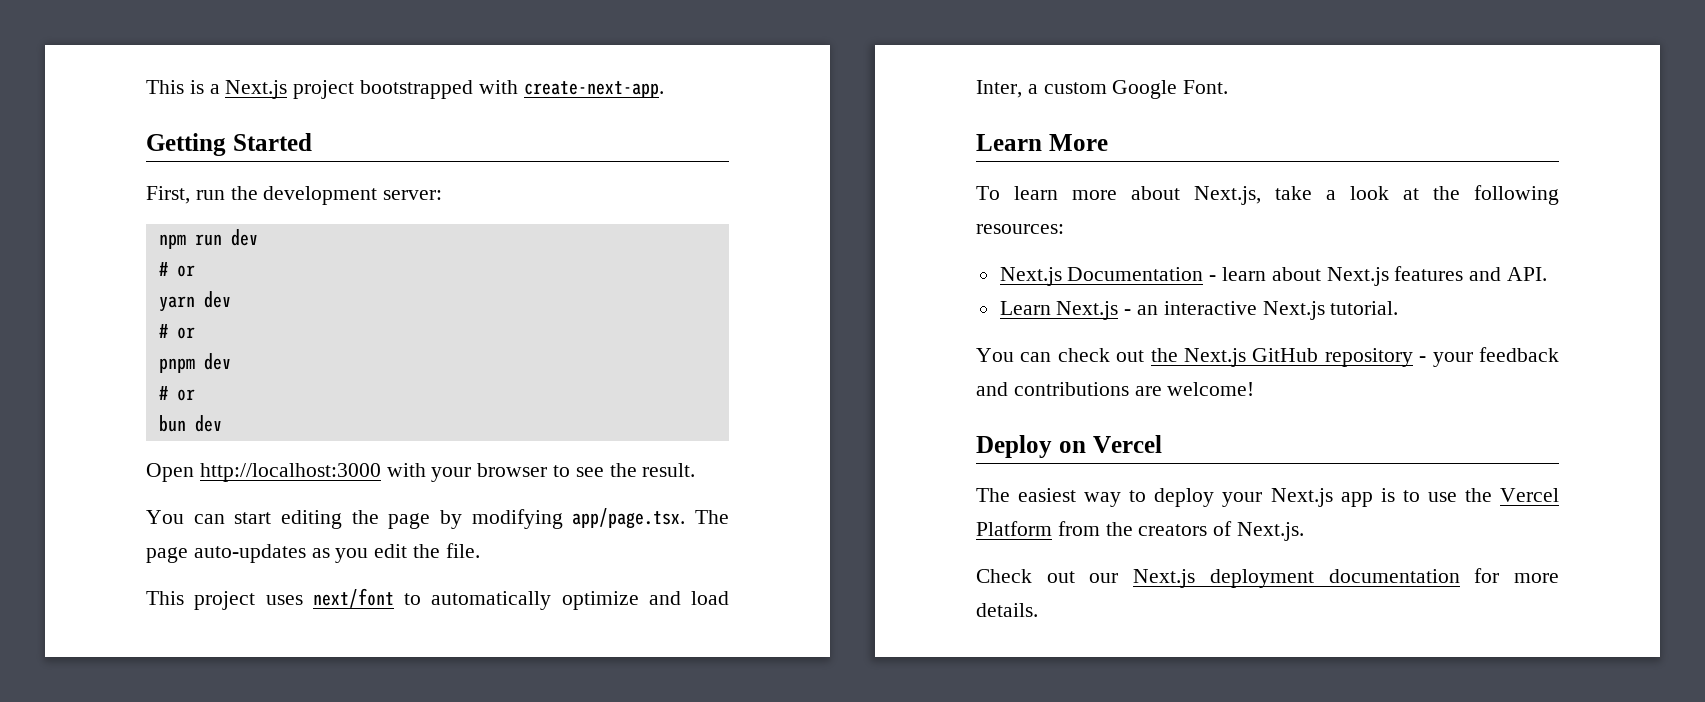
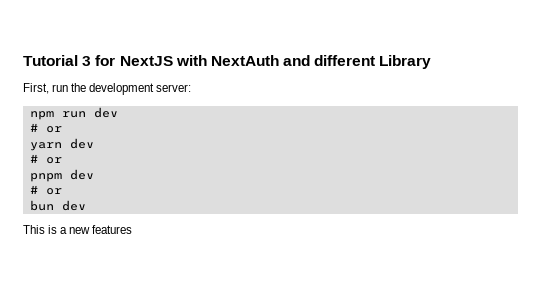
- This is a Next.js project bootstrapped with create-next-app.
- Getting Started
+ Tutorial 3 for NextJS with NextAuth and different Library
- Open http://localhost:3000 with your browser to see the result.
- You can start editing the page by modifying app/page.tsx. The page auto-updates as you edit the file.
- This project uses next/font to automatically optimize and load Inter, a custom Google Font.
- Learn More
- To learn more about Next.js, take a look at the following resources:
- Next.js Documentation - learn about Next.js features and API.
- Learn Next.js - an interactive Next.js tutorial.
- You can check out the Next.js GitHub repository - your feedback and contributions are welcome!
- Deploy on Vercel
- The easiest way to deploy your Next.js app is to use the Vercel Platform from the creators of Next.js.
- Check out our Next.js deployment documentation for more details.
+ This is a new features

